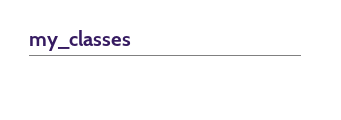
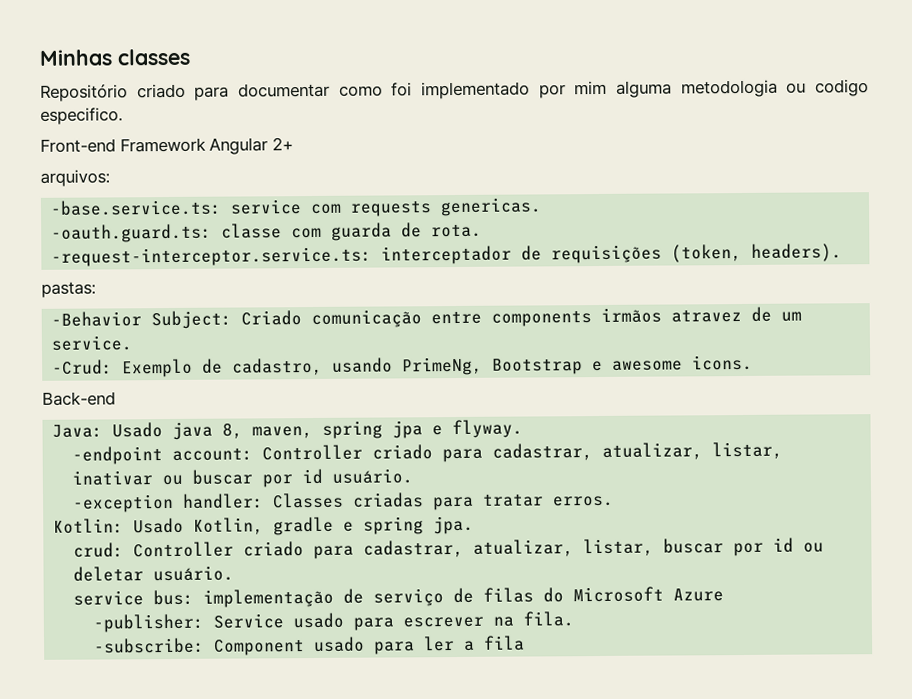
- my_classes
+ Minhas classes
+ Repositório criado para documentar como foi implementado por mim alguma metodologia ou codigo especifico.
+ Front-end Framework Angular 2+
+ arquivos:
+ -base.service.ts: service com requests genericas.
+ -oauth.guard.ts: classe com guarda de rota.
+ -request-interceptor.service.ts: interceptador de requisições (token, headers).
+ pastas:
+ -Behavior Subject: Criado comunicação entre components irmãos atravez de um service.
+ -Crud: Exemplo de cadastro, usando PrimeNg, Bootstrap e awesome icons.
+ Back-end
+ Java: Usado java 8, maven, spring jpa e flyway.
+ -endpoint account: Controller criado para cadastrar, atualizar, listar, inativar ou buscar por id usuário.
+ -exception handler: Classes criadas para tratar erros.
+ Kotlin: Usado Kotlin, gradle e spring jpa.
+ crud: Controller criado para cadastrar, atualizar, listar, buscar por id ou deletar usuário.
+ service bus: implementação de serviço de filas do Microsoft Azure
+ -publisher: Service usado para escrever na fila.
+ -subscribe: Component usado para ler a fila

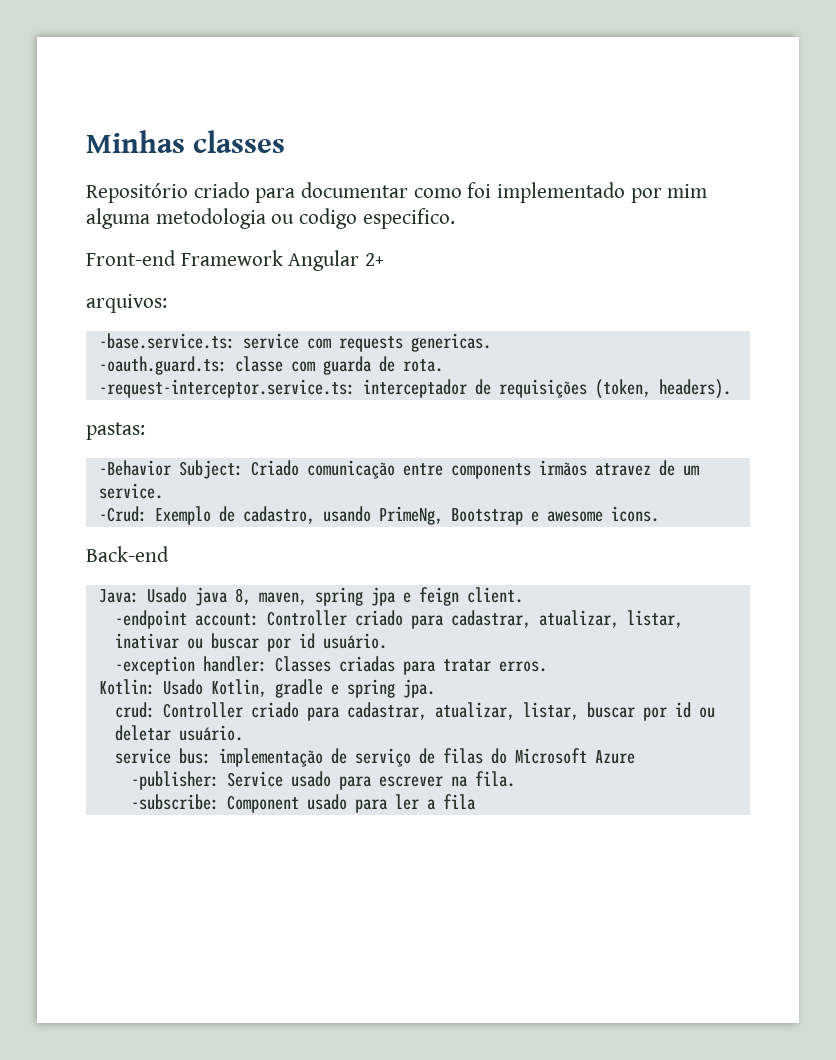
- Java: Usado java 8, maven, spring jpa e flyway.
+ Java: Usado java 8, maven, spring jpa e feign client.

